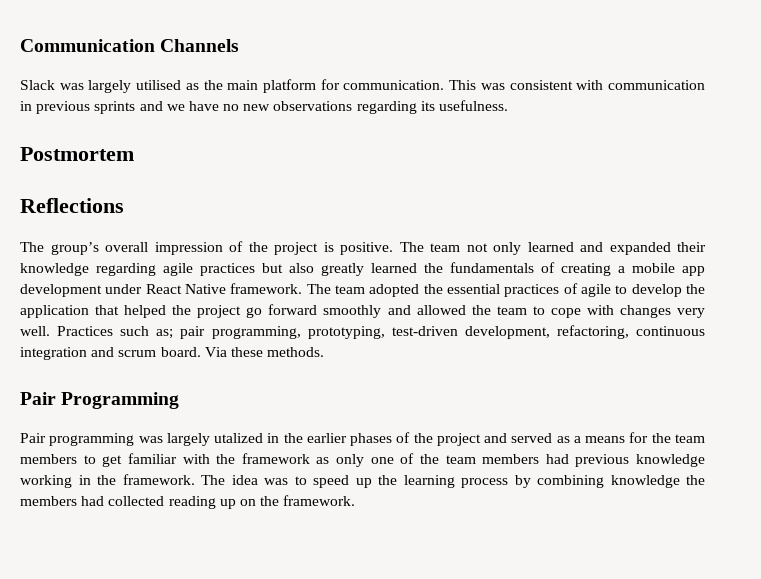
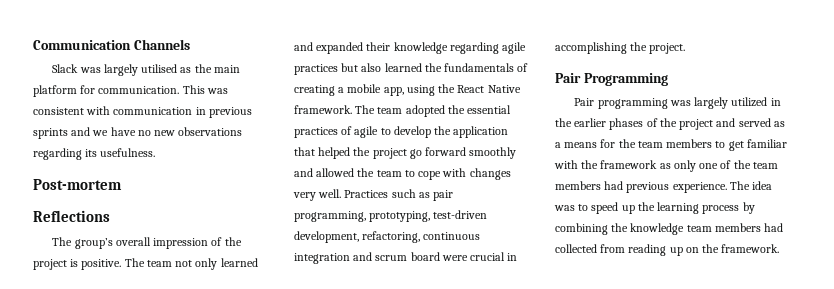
- Postmortem
+ Post-mortem
- The team not only learned and expanded their knowledge regarding agile practices but also greatly learned the fundamentals of creating a mobile app development under React Native framework.
+ The team not only learned and expanded their knowledge regarding agile practices but also learned the fundamentals of creating a mobile app, using the React Native framework.
- Practices such as; pair programming, prototyping, test-driven development, refactoring, continuous integration and scrum board. Via these methods.
+ Practices such as pair programming, prototyping, test-driven development, refactoring, continuous integration and scrum board were crucial in accomplishing the project.
- Pair programming was largely utalized in the earlier phases of the project and served as a means for the team members to get familiar with the framework as only one of the team members had previous knowledge working in the framework.
+ Pair programming was largely utilized in the earlier phases of the project and served as a means for the team members to get familiar with the framework as only one of the team members had previous experience.
- The idea was to speed up the learning process by combining knowledge the members had collected reading up on the framework.
+ The idea was to speed up the learning process by combining the knowledge team members had collected from reading up on the framework.

